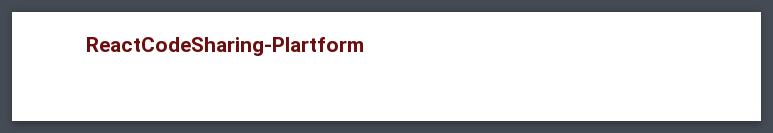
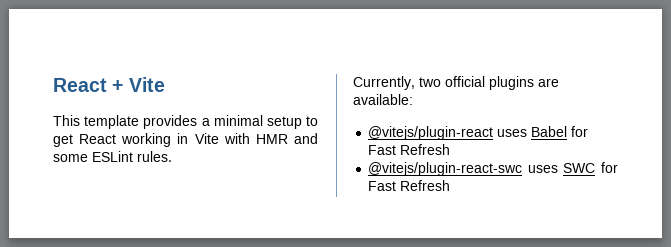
- ReactCodeSharing-Plartform
+ React + Vite
+ This template provides a minimal setup to get React working in Vite with HMR and some ESLint rules.
+ Currently, two official plugins are available:
+ @vitejs/plugin-react uses Babel for Fast Refresh
+ @vitejs/plugin-react-swc uses SWC for Fast Refresh

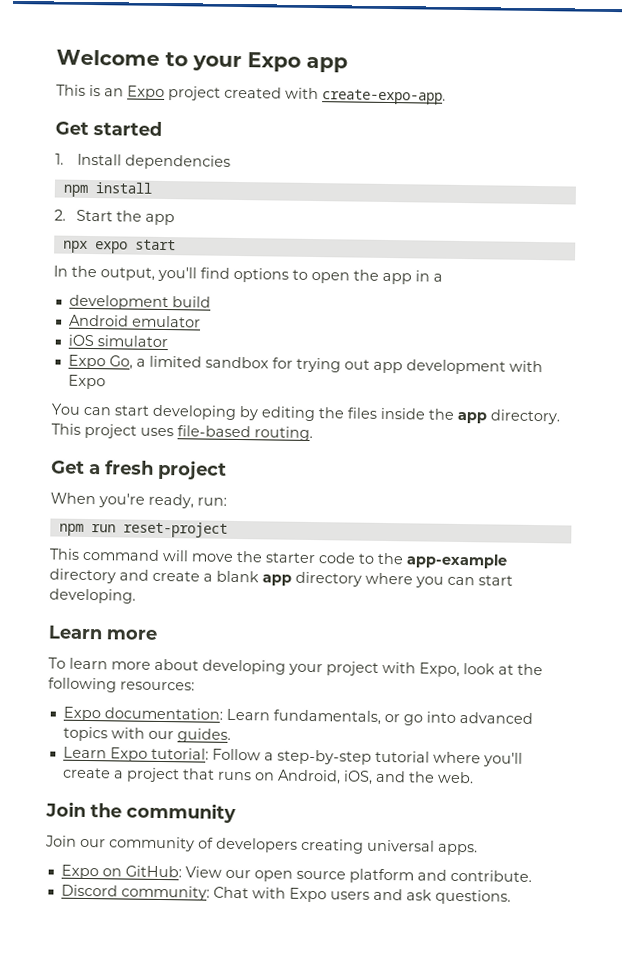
- React + Vite
- This template provides a minimal setup to get React working in Vite with HMR and some ESLint rules.
- Currently, two official plugins are available:
- @vitejs/plugin-react uses Babel for Fast Refresh
- @vitejs/plugin-react-swc uses SWC for Fast Refresh
+ Welcome to your Expo app
+ This is an Expo project created with create-expo-app.
+ Get started
+ 1. Install dependencies
+ npm install
+ 2. Start the app
+ npx expo start
+ In the output, you'll find options to open the app in a
+ development build
+ Android emulator
+ iOS simulator
+ Expo Go, a limited sandbox for trying out app development with Expo
+ You can start developing by editing the files inside the app directory. This project uses file-based routing.
+ Get a fresh project
+ When you're ready, run:
+ npm run reset-project
+ This command will move the starter code to the app-example directory and create a blank app directory where you can start developing.
+ Learn more
+ To learn more about developing your project with Expo, look at the following resources:
+ Expo documentation: Learn fundamentals, or go into advanced topics with our guides.
+ Learn Expo tutorial: Follow a step-by-step tutorial where you'll create a project that runs on Android, iOS, and the web.
+ Join the community
+ Join our community of developers creating universal apps.
+ Expo on GitHub: View our open source platform and contribute.
+ Discord community: Chat with Expo users and ask questions.

